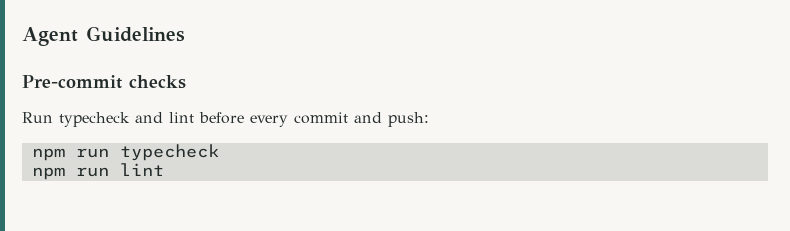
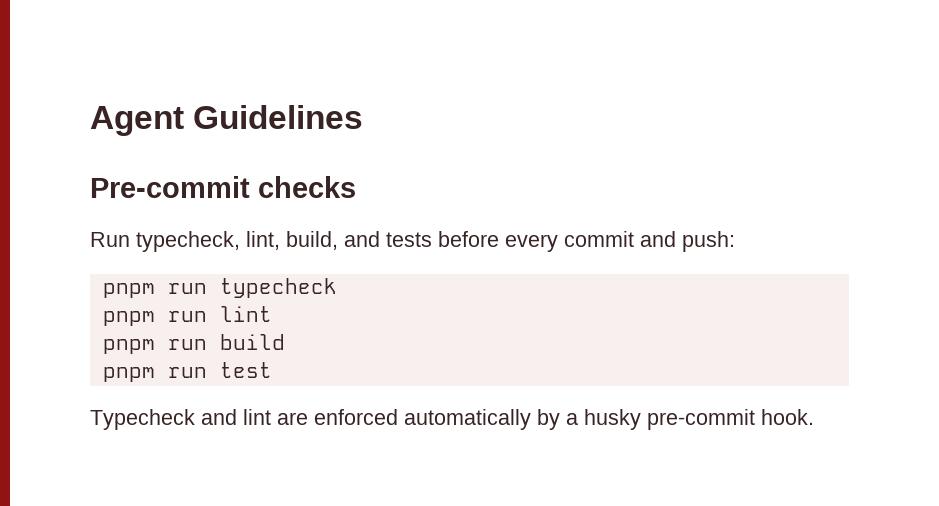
- Run typecheck and lint before every commit and push:
+ Run typecheck, lint, build, and tests before every commit and push:
- npm run typecheck
+ pnpm run typecheck
- npm run lint
+ pnpm run lint
+ pnpm run build
+ pnpm run test
+ Typecheck and lint are enforced automatically by a husky pre-commit hook.

